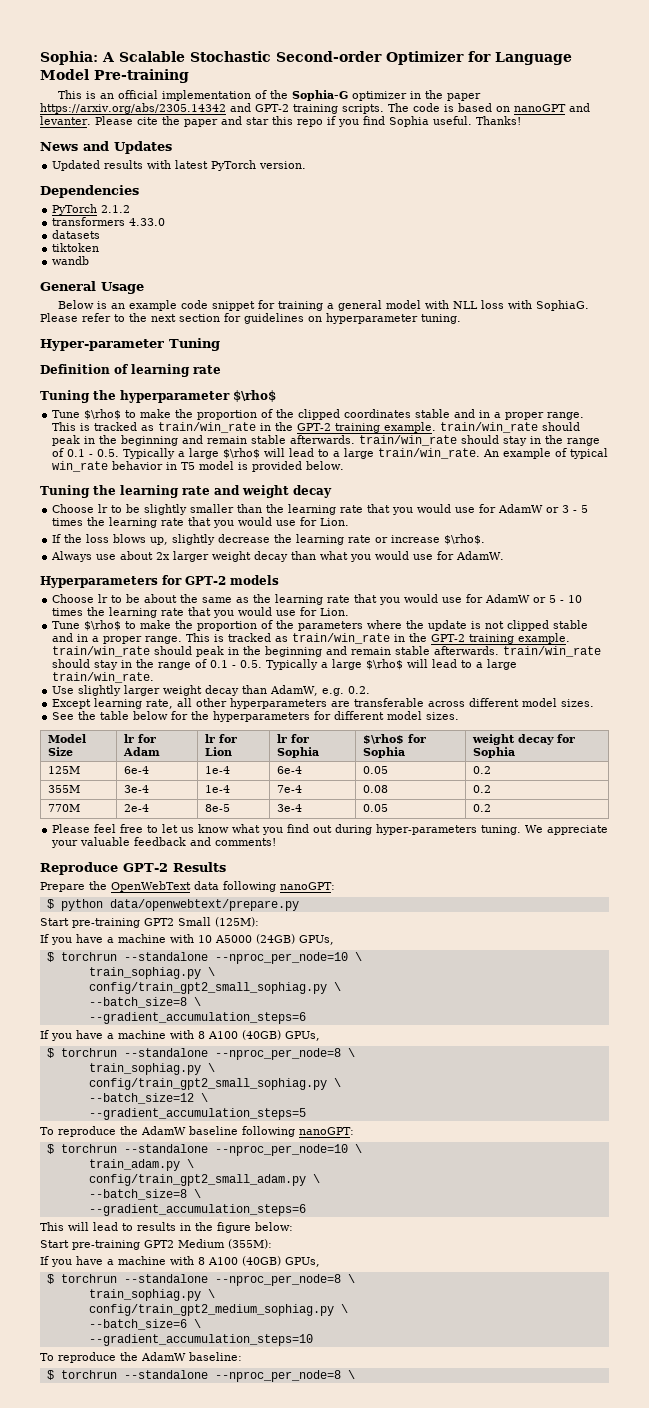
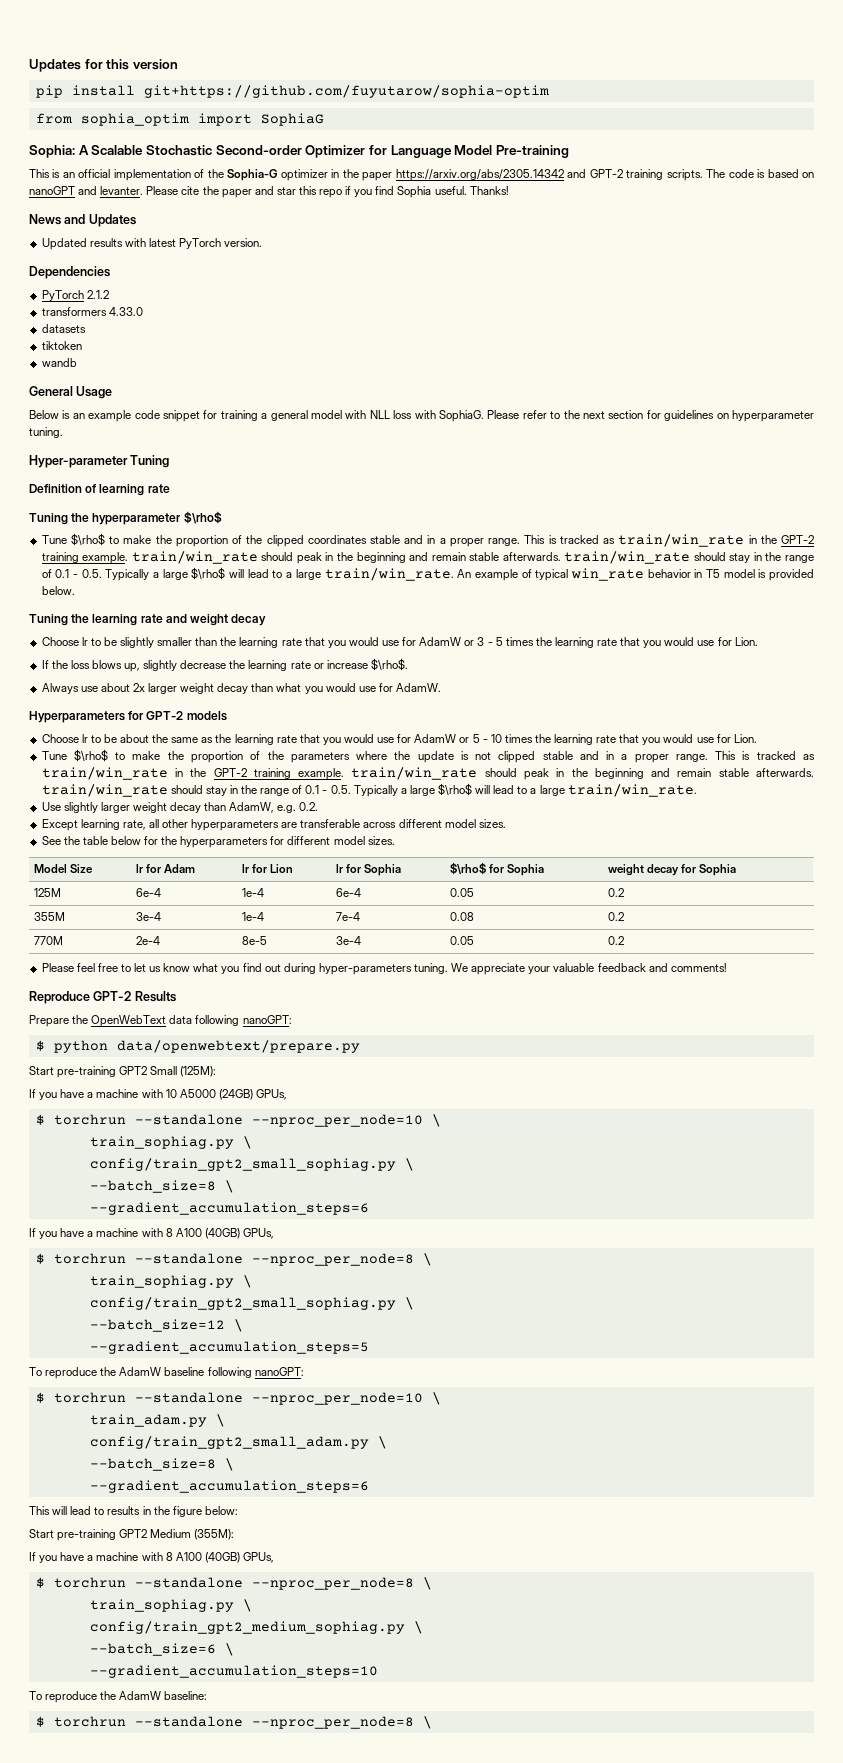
+ Updates for this version
+ pip install git+https://github.com/fuyutarow/sophia-optim
+ from sophia_optim import SophiaG

